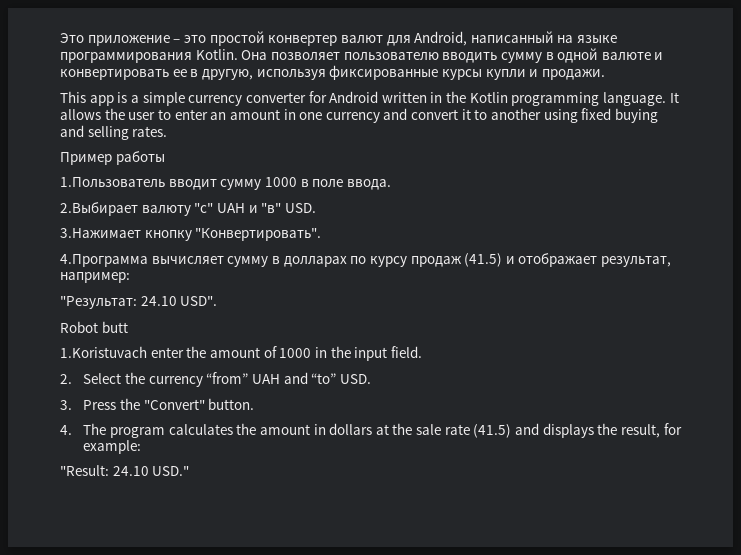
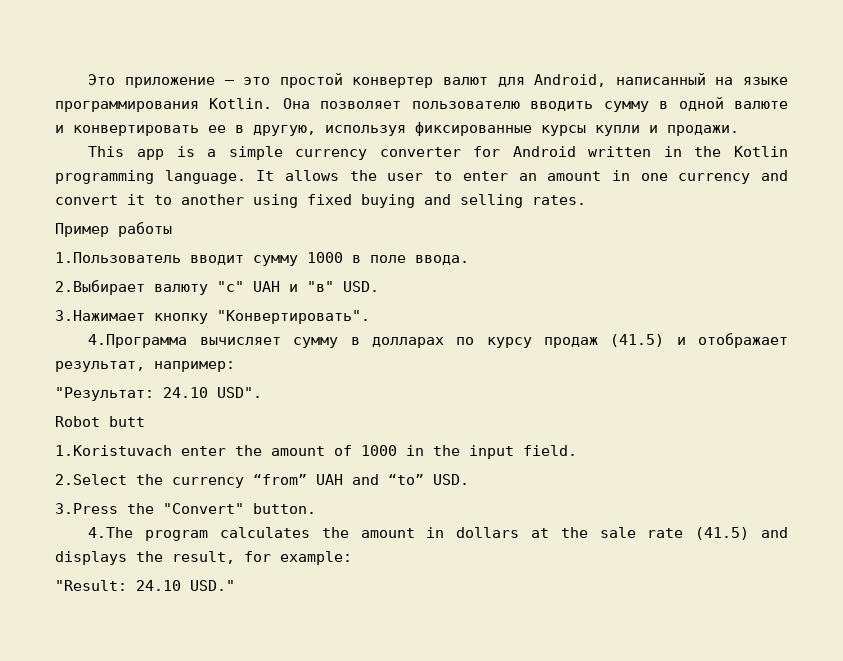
- 2. Select the currency “from” UAH and “to” USD.
+ 2.Select the currency “from” UAH and “to” USD.
- 3. Press the "Convert" button.
+ 3.Press the "Convert" button.
- 4. The program calculates the amount in dollars at the sale rate (41.5) and displays the result, for example:
+ 4.The program calculates the amount in dollars at the sale rate (41.5) and displays the result, for example:

